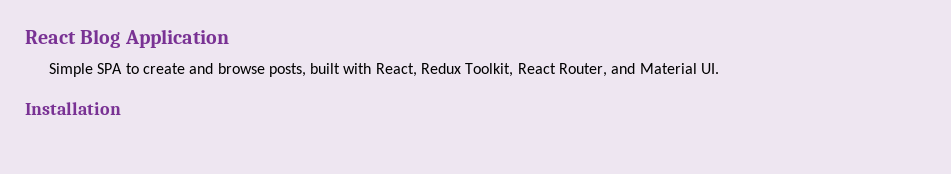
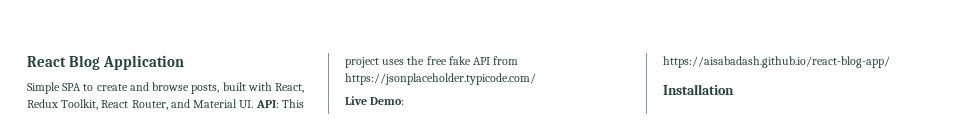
- Simple SPA to create and browse posts, built with React, Redux Toolkit, React Router, and Material UI.
+ Simple SPA to create and browse posts, built with React, Redux Toolkit, React Router, and Material UI. API: This project uses the free fake API from https://jsonplaceholder.typicode.com/
+ Live Demo: https://aisabadash.github.io/react-blog-app/

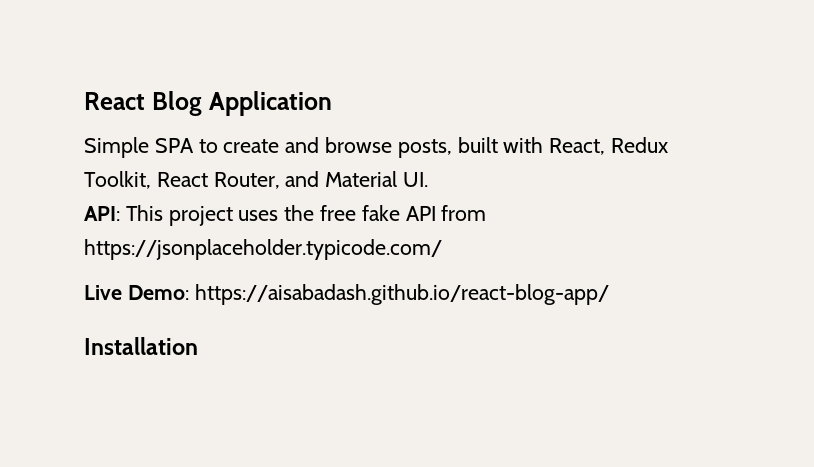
- Simple SPA to create and browse posts, built with React, Redux Toolkit, React Router, and Material UI. API: This project uses the free fake API from https://jsonplaceholder.typicode.com/
+ Simple SPA to create and browse posts, built with React, Redux Toolkit, React Router, and Material UI.
+ API: This project uses the free fake API from https://jsonplaceholder.typicode.com/

